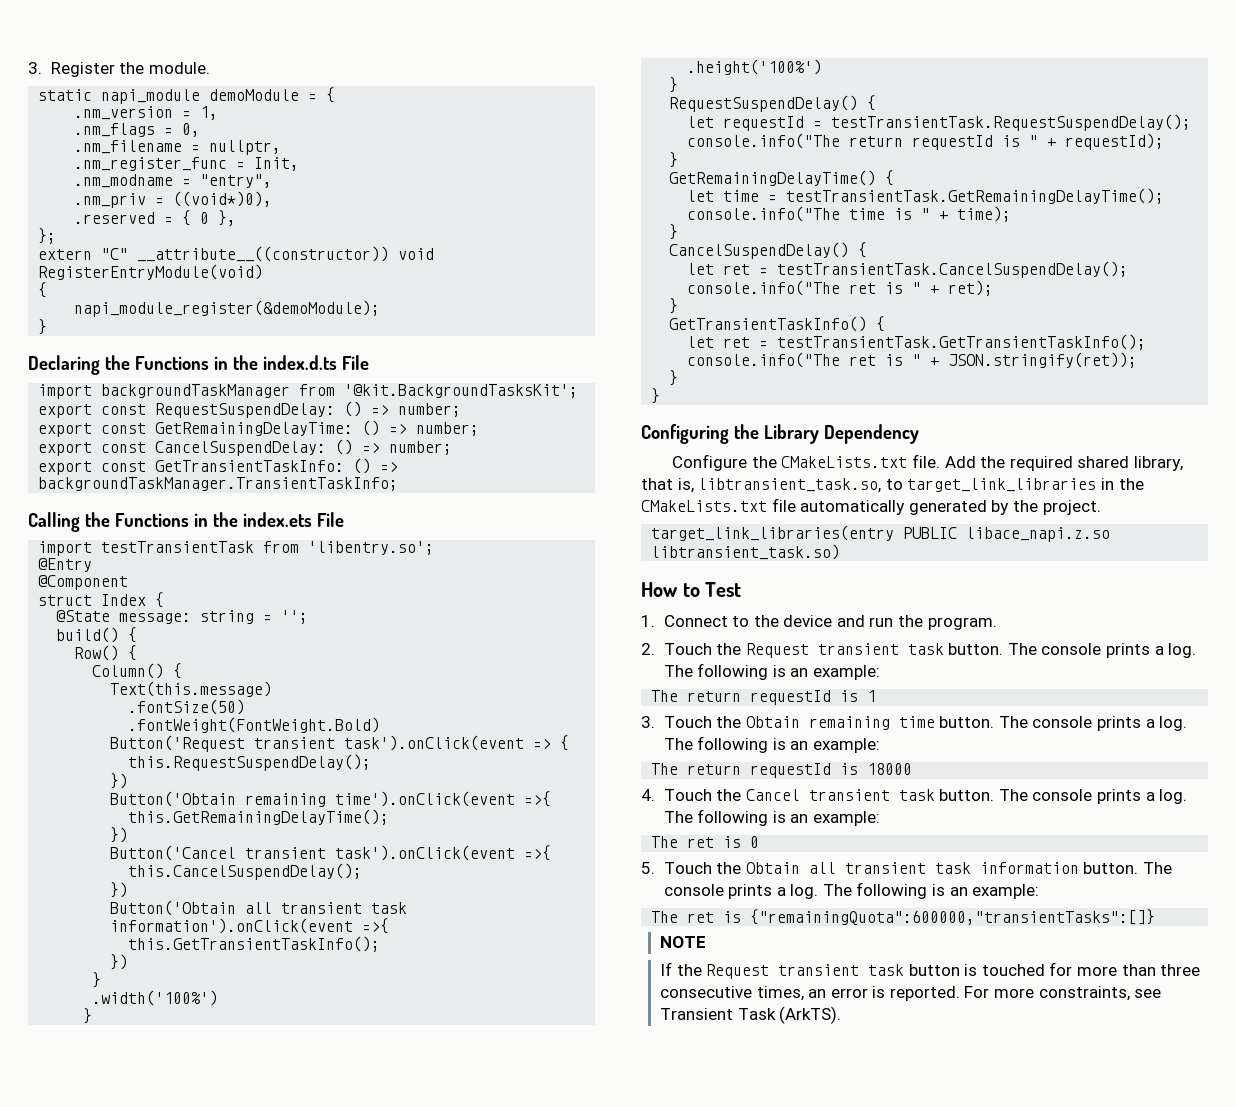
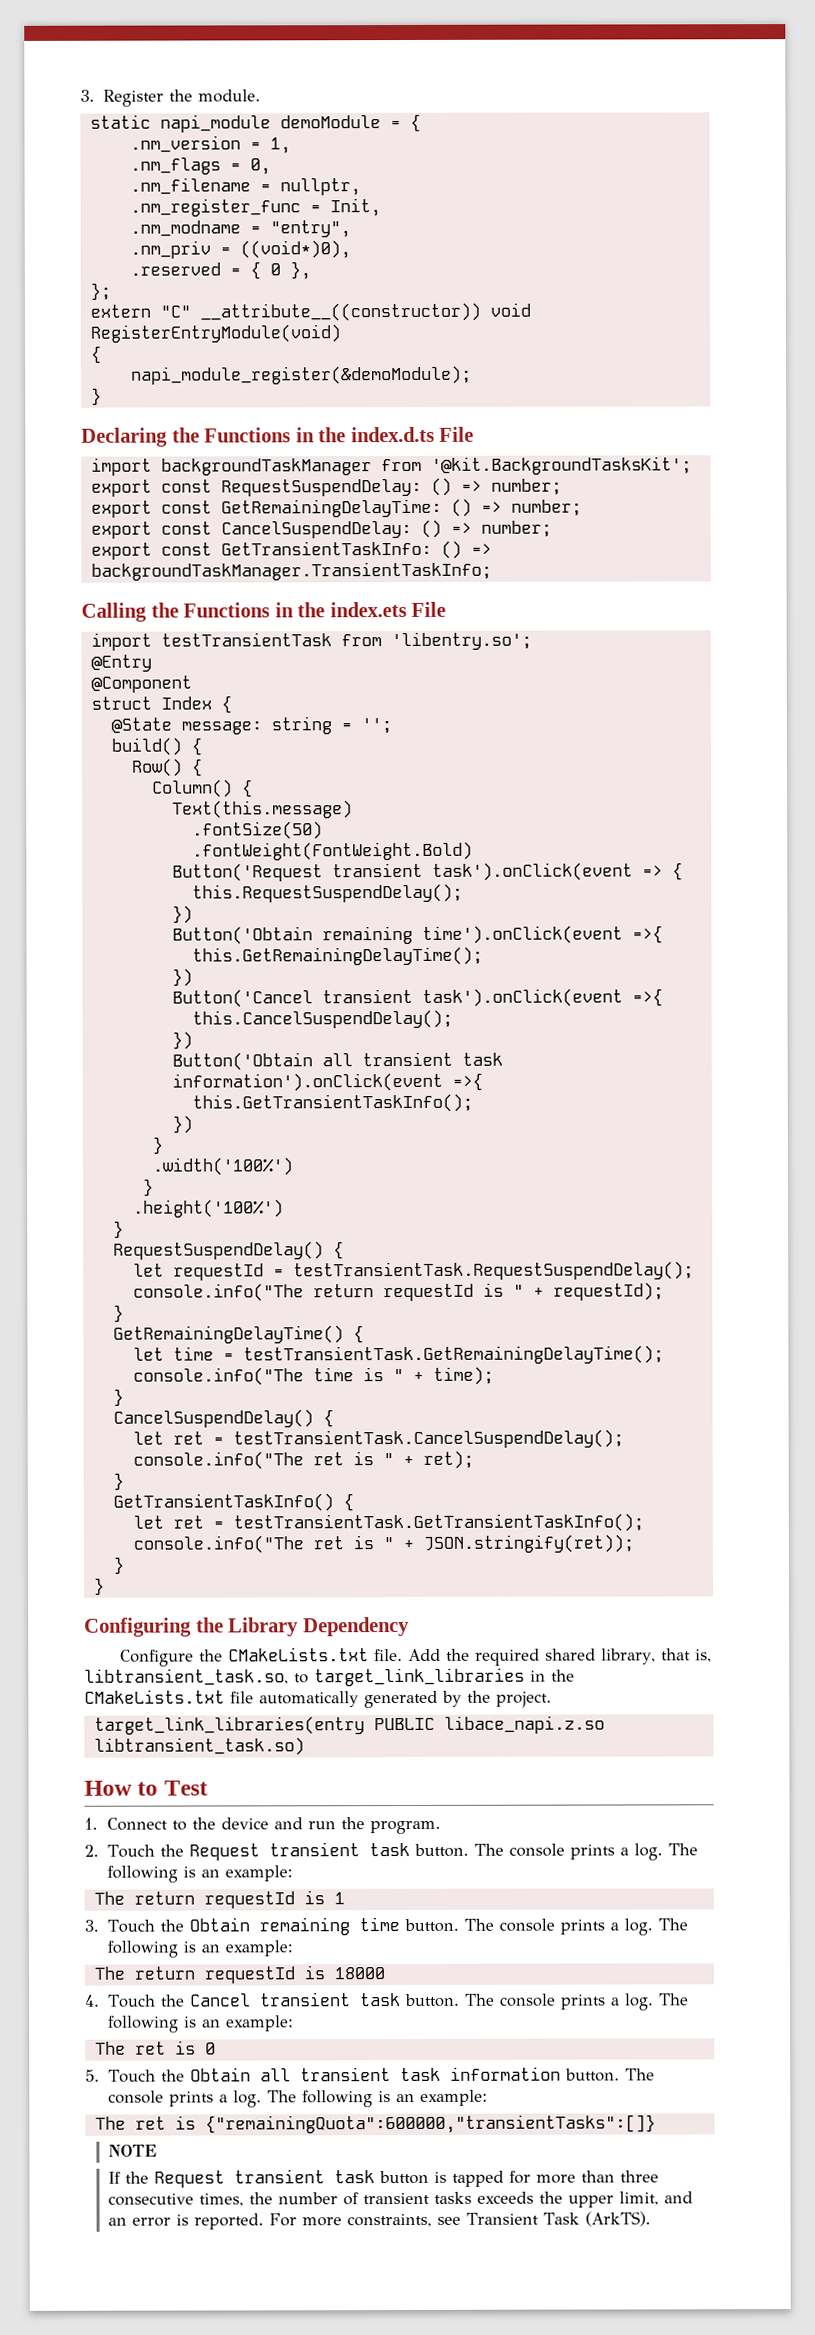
- If the Request transient task button is touched for more than three consecutive times, an error is reported.
+ If the Request transient task button is tapped for more than three consecutive times, the number of transient tasks exceeds the upper limit, and an error is reported.

